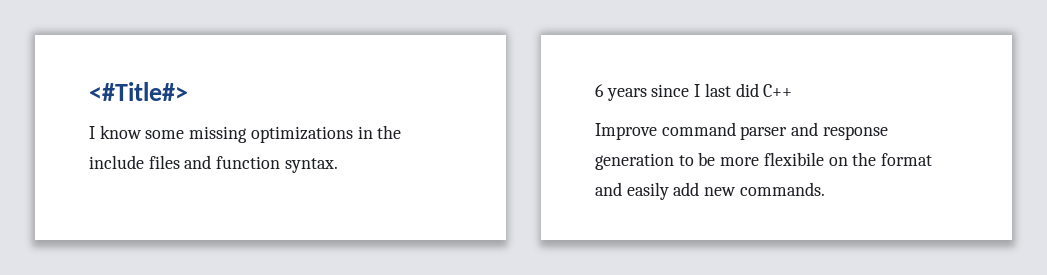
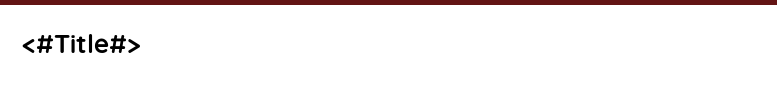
- I know some missing optimizations in the include files and function syntax.
- 6 years since I last did C++
- Improve command parser and response generation to be more flexibile on the format and easily add new commands.

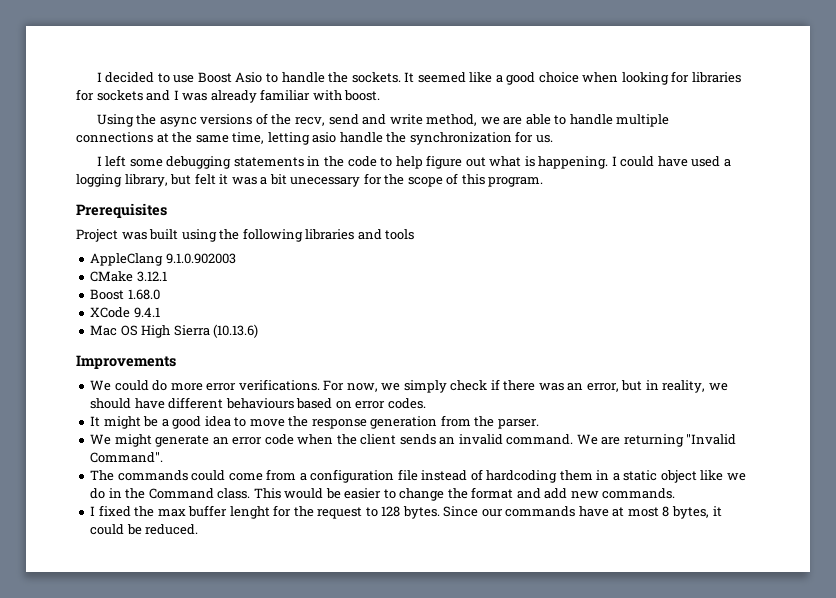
- <#Title#>
+ I decided to use Boost Asio to handle the sockets. It seemed like a good choice when looking for libraries for sockets and I was already familiar with boost.
+ Using the async versions of the recv, send and write method, we are able to handle multiple connections at the same time, letting asio handle the synchronization for us.
+ I left some debugging statements in the code to help figure out what is happening. I could have used a logging library, but felt it was a bit unecessary for the scope of this program.
+ Prerequisites
+ Project was built using the following libraries and tools
+ AppleClang 9.1.0.902003
+ CMake 3.12.1
+ Boost 1.68.0
+ XCode 9.4.1
+ Mac OS High Sierra (10.13.6)
+ Improvements
+ We could do more error verifications. For now, we simply check if there was an error, but in reality, we should have different behaviours based on error codes.
+ It might be a good idea to move the response generation from the parser.
+ We might generate an error code when the client sends an invalid command. We are returning "Invalid Command".
+ The commands could come from a configuration file instead of hardcoding them in a static object like we do in the Command class. This would be easier to change the format and add new commands.
+ I fixed the max buffer lenght for the request to 128 bytes. Since our commands have at most 8 bytes, it could be reduced.

